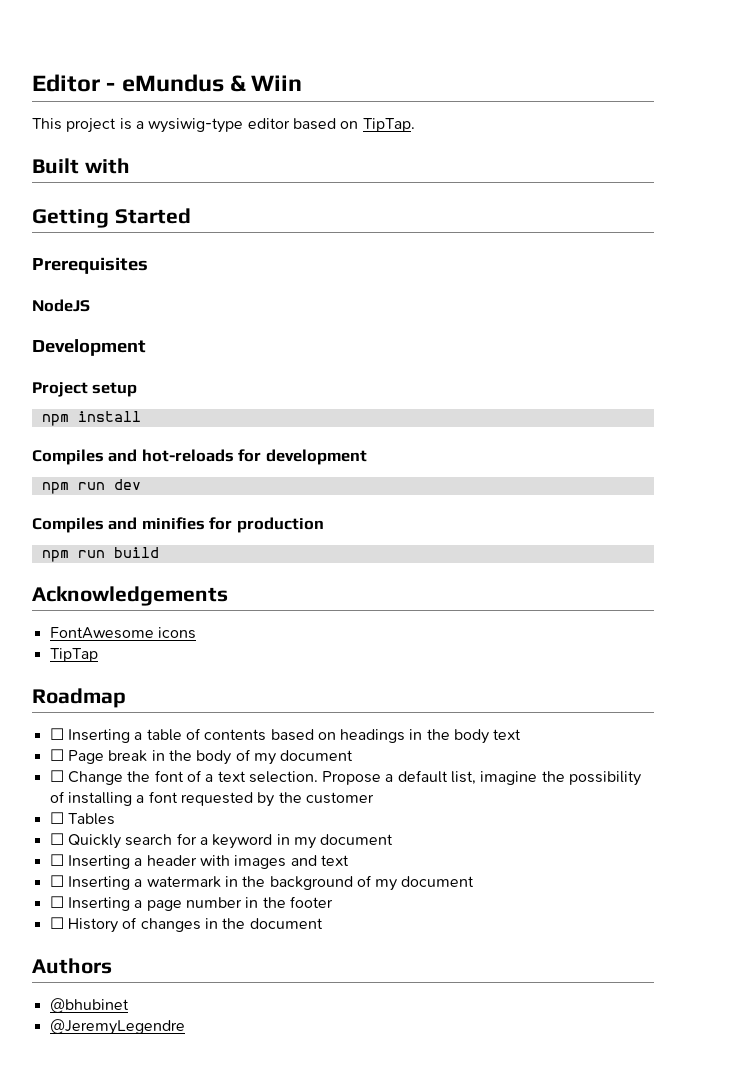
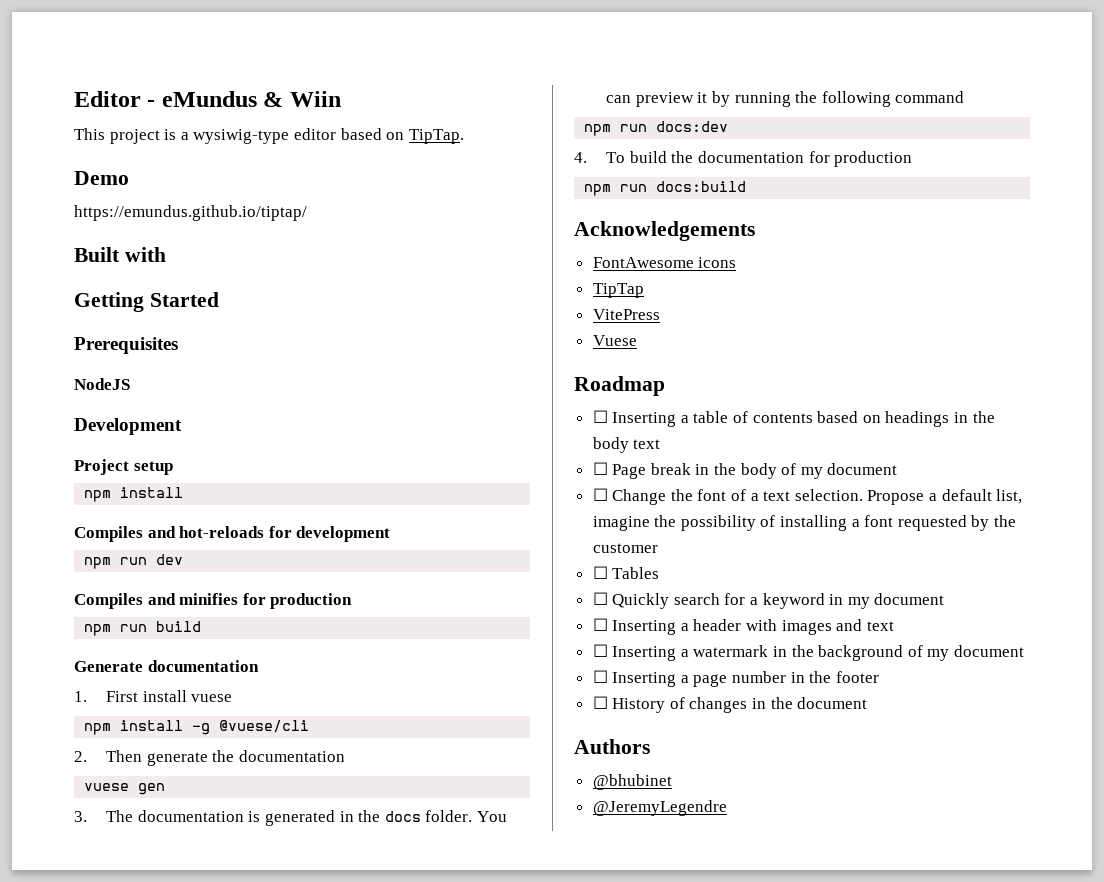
+ Demo
+ https://emundus.github.io/tiptap/
+ Generate documentation
+ 1. First install vuese
+ npm install -g @vuese/cli
+ 2. Then generate the documentation
+ vuese gen
+ 3. The documentation is generated in the docs folder. You can preview it by running the following command
+ npm run docs:dev
+ 4. To build the documentation for production
+ npm run docs:build
+ VitePress
+ Vuese

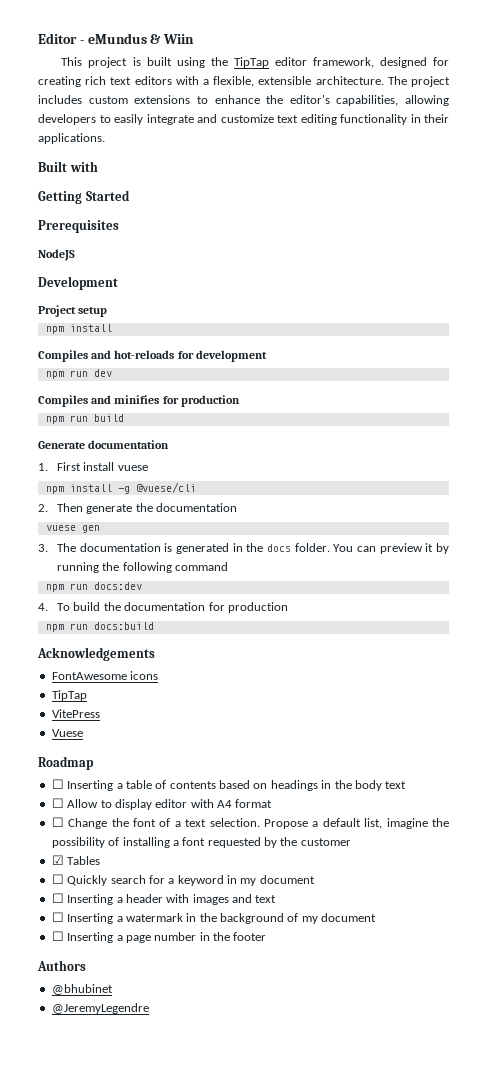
- This project is a wysiwig-type editor based on TipTap.
- Demo
- https://emundus.github.io/tiptap/
+ This project is built using the TipTap editor framework, designed for creating rich text editors with a flexible, extensible architecture. The project includes custom extensions to enhance the editor's capabilities, allowing developers to easily integrate and customize text editing functionality in their applications.
- ☐ Page break in the body of my document
+ ☐ Allow to display editor with A4 format
- ☐ Tables
+ ☑ Tables
- ☐ History of changes in the document

